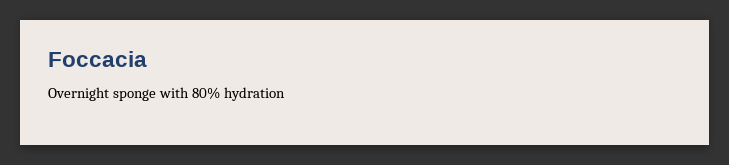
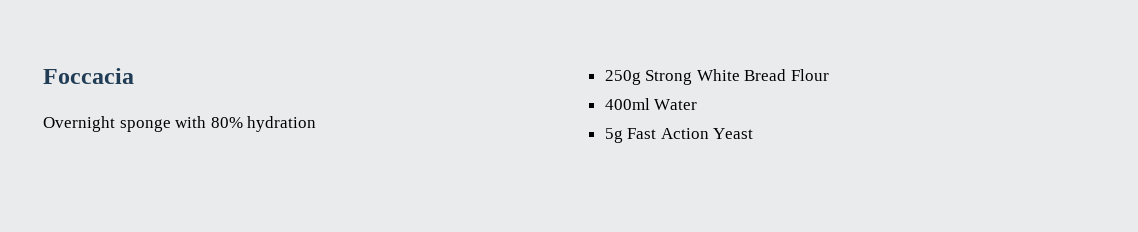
+ 250g Strong White Bread Flour
+ 400ml Water
+ 5g Fast Action Yeast

